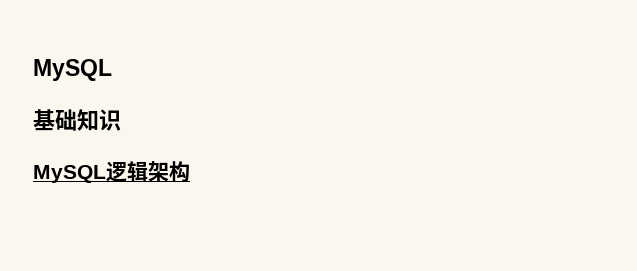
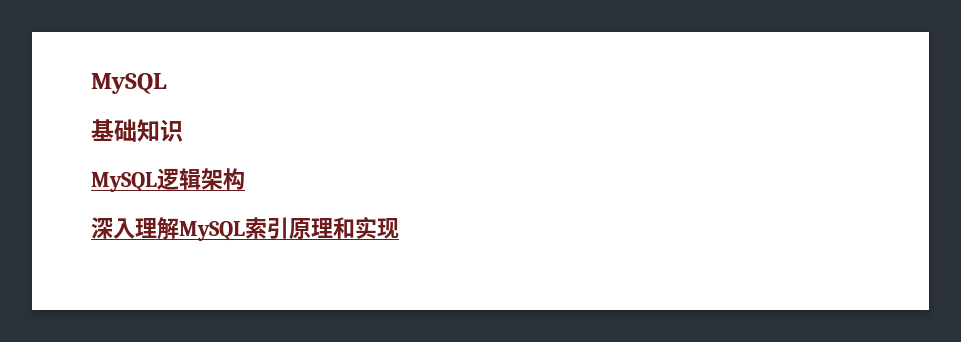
+ 深入理解MySQL索引原理和实现

